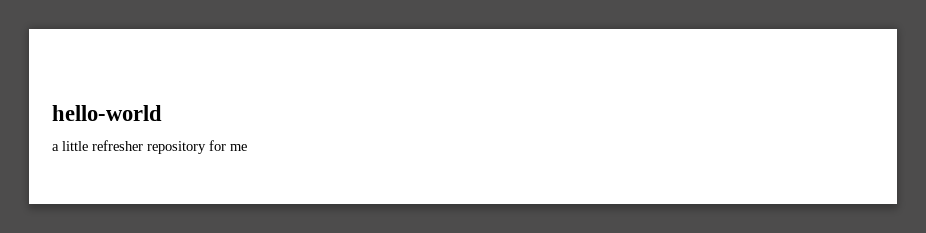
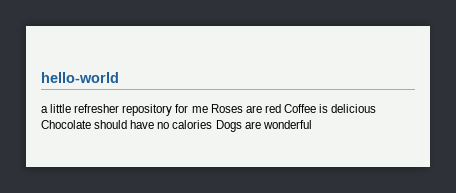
- a little refresher repository for me
+ a little refresher repository for me Roses are red Coffee is delicious Chocolate should have no calories Dogs are wonderful

